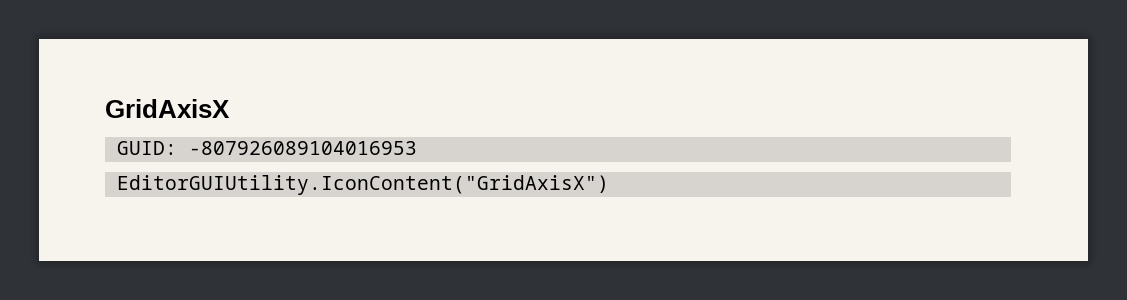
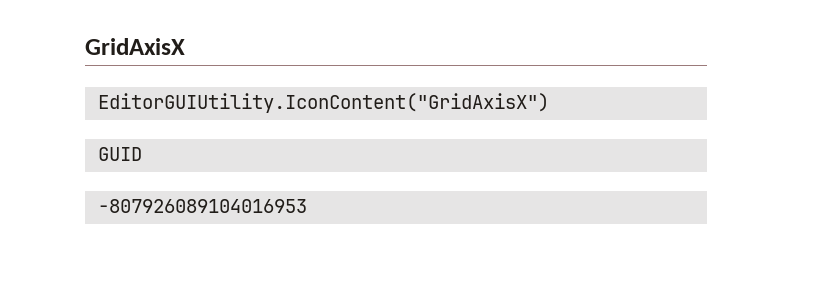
- GUID: -807926089104016953
+ EditorGUIUtility.IconContent("GridAxisX")
+ GUID
+ -807926089104016953
- EditorGUIUtility.IconContent("GridAxisX")

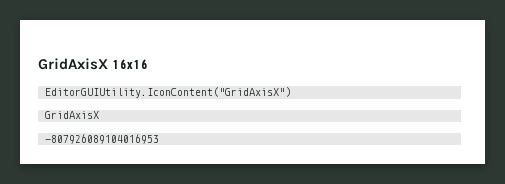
- GridAxisX
+ GridAxisX 16x16
  EditorGUIUtility.IconContent("GridAxisX")
- GUID
+ GridAxisX

